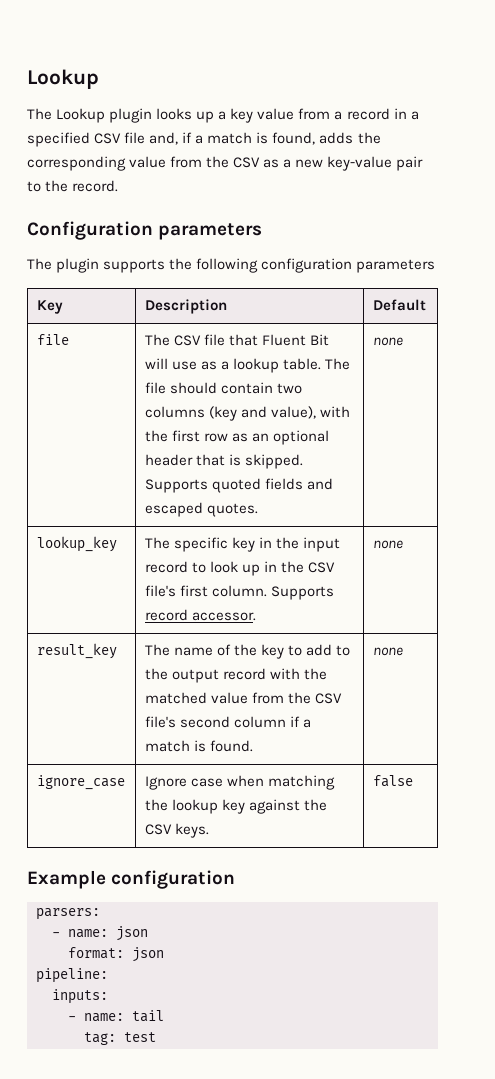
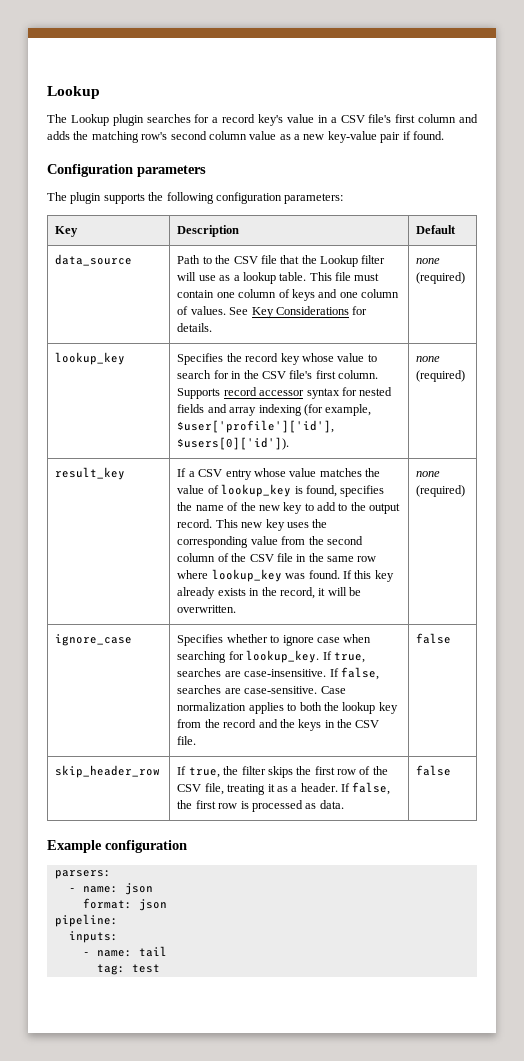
- The Lookup plugin looks up a key value from a record in a specified CSV file and, if a match is found, adds the corresponding value from the CSV as a new key-value pair to the record.
+ The Lookup plugin searches for a record key's value in a CSV file's first column and adds the matching row's second column value as a new key-value pair if found.
- The plugin supports the following configuration parameters
+ The plugin supports the following configuration parameters:
- file | The CSV file that Fluent Bit will use as a lookup table. The file should contain two columns (key and value), with the first row as an optional header that is skipped. Supports quoted fields and escaped quotes. | none
+ data_source | Path to the CSV file that the Lookup filter will use as a lookup table. This file must contain one column of keys and one column of values. See Key Considerations for details. | none (required)
- lookup_key | The specific key in the input record to look up in the CSV file's first column. Supports record accessor. | none
+ lookup_key | Specifies the record key whose value to search for in the CSV file's first column. Supports record accessor syntax for nested fields and array indexing (for example, $user['profile']['id'], $users[0]['id']). | none (required)
- The name of the key to add to the output record with the matched value from the CSV file's second column if a match is found. | none
+ If a CSV entry whose value matches the value of lookup_key is found, specifies the name of the new key to add to the output record. This new key uses the corresponding value from the second column of the CSV file in the same row where lookup_key was found. If this key already exists in the record, it will be overwritten. | none (required)
- ignore_case | Ignore case when matching the lookup key against the CSV keys. | false
+ ignore_case | Specifies whether to ignore case when searching for lookup_key. If true, searches are case-insensitive. If false, searches are case-sensitive. Case normalization applies to both the lookup key from the record and the keys in the CSV file. | false
+ skip_header_row | If true, the filter skips the first row of the CSV file, treating it as a header. If false, the first row is processed as data. | false

